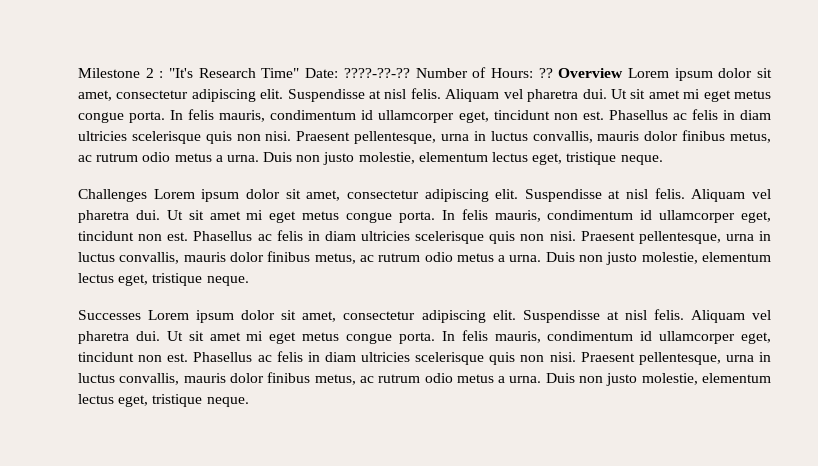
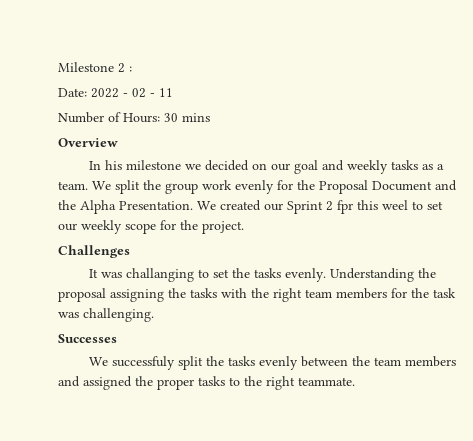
- Milestone 2 : "It's Research Time" Date: ????-??-?? Number of Hours: ?? Overview Lorem ipsum dolor sit amet, consectetur adipiscing elit. Suspendisse at nisl felis. Aliquam vel pharetra dui. Ut sit amet mi eget metus congue porta. In felis mauris, condimentum id ullamcorper eget, tincidunt non est. Phasellus ac felis in diam ultricies scelerisque quis non nisi. Praesent pellentesque, urna in luctus convallis, mauris dolor finibus metus, ac rutrum odio metus a urna. Duis non justo molestie, elementum lectus eget, tristique neque.
- Challenges Lorem ipsum dolor sit amet, consectetur adipiscing elit. Suspendisse at nisl felis. Aliquam vel pharetra dui. Ut sit amet mi eget metus congue porta. In felis mauris, condimentum id ullamcorper eget, tincidunt non est. Phasellus ac felis in diam ultricies scelerisque quis non nisi. Praesent pellentesque, urna in luctus convallis, mauris dolor finibus metus, ac rutrum odio metus a urna. Duis non justo molestie, elementum lectus eget, tristique neque.
- Successes Lorem ipsum dolor sit amet, consectetur adipiscing elit. Suspendisse at nisl felis. Aliquam vel pharetra dui. Ut sit amet mi eget metus congue porta. In felis mauris, condimentum id ullamcorper eget, tincidunt non est. Phasellus ac felis in diam ultricies scelerisque quis non nisi. Praesent pellentesque, urna in luctus convallis, mauris dolor finibus metus, ac rutrum odio metus a urna. Duis non justo molestie, elementum lectus eget, tristique neque.
+ Milestone 2 :
+ Date: 2022 - 02 - 11
+ Number of Hours: 30 mins
+ Overview
+ In his milestone we decided on our goal and weekly tasks as a team. We split the group work evenly for the Proposal Document and the Alpha Presentation. We created our Sprint 2 fpr this weel to set our weekly scope for the project.
+ Challenges
+ It was challanging to set the tasks evenly. Understanding the proposal assigning the tasks with the right team members for the task was challenging.
+ Successes
+ We successfuly split the tasks evenly between the team members and assigned the proper tasks to the right teammate.

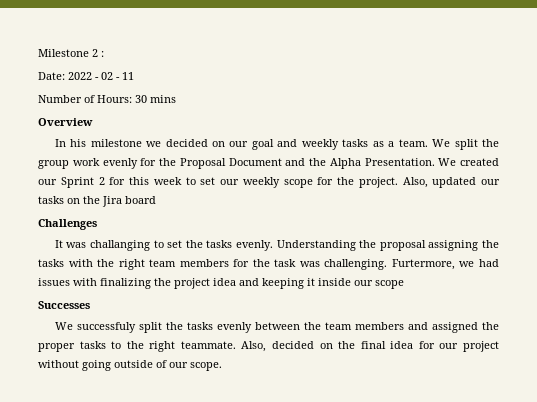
- We created our Sprint 2 fpr this weel to set our weekly scope for the project.
+ We created our Sprint 2 for this week to set our weekly scope for the project. Also, updated our tasks on the Jira board
+ Furtermore, we had issues with finalizing the project idea and keeping it inside our scope
+ Also, decided on the final idea for our project without going outside of our scope.

